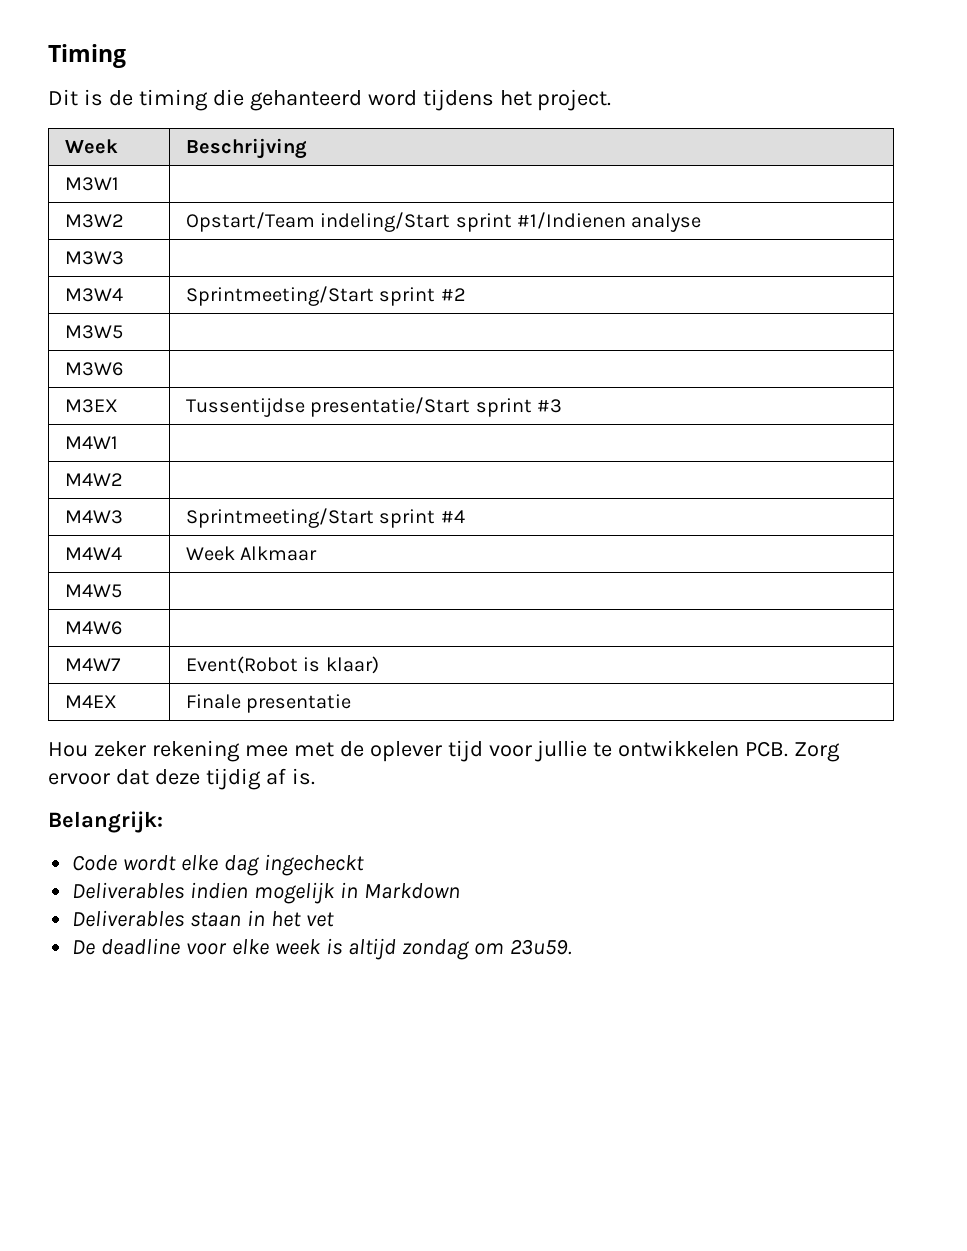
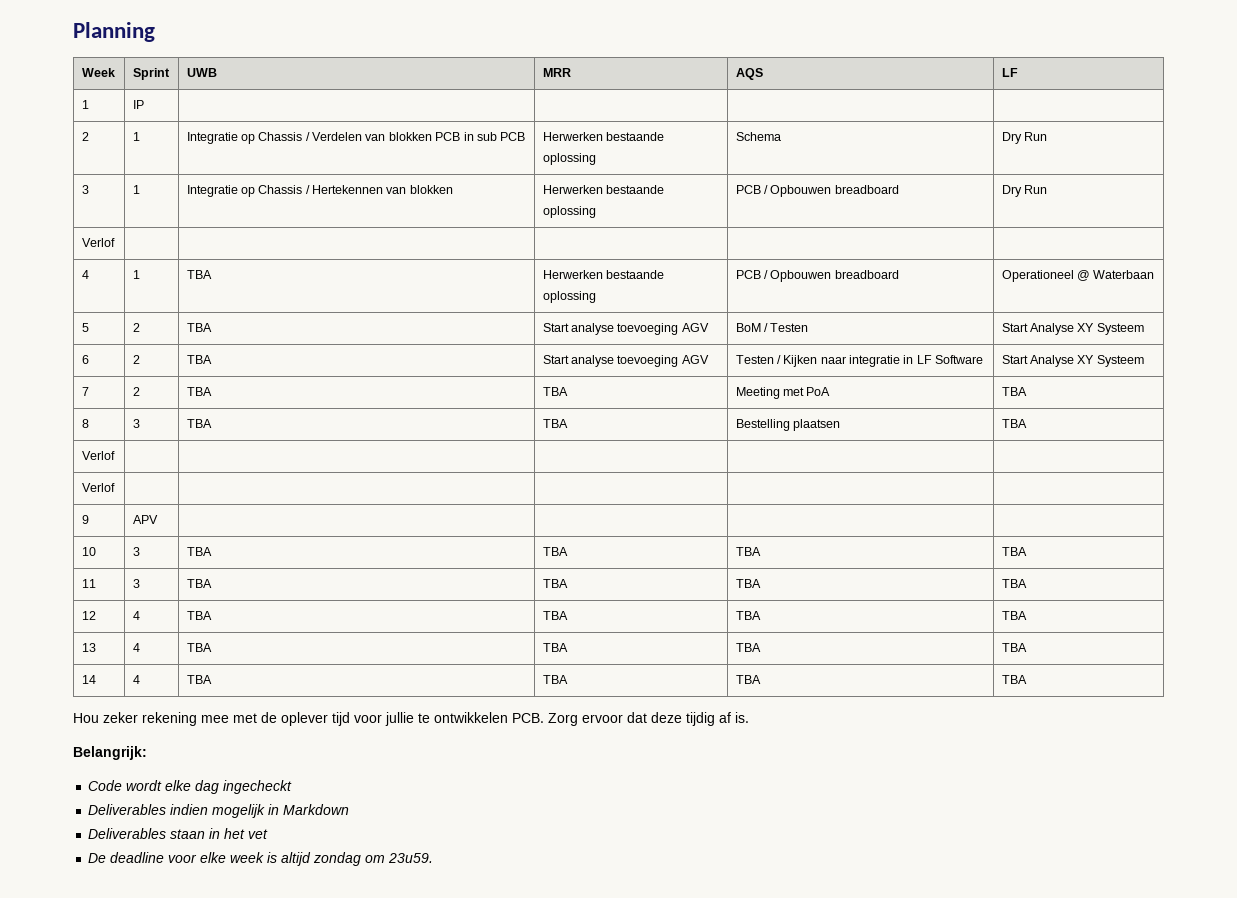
- Timing
- Dit is de timing die gehanteerd word tijdens het project.
- Week | Beschrijving
- M3W1 |
- M3W2 | Opstart/Team indeling/Start sprint #1/Indienen analyse
- M3W3 |
- M3W4 | Sprintmeeting/Start sprint #2
- M3W5 |
- M3W6 |
- M3EX | Tussentijdse presentatie/Start sprint #3
- M4W1 |
- M4W2 |
- M4W3 | Sprintmeeting/Start sprint #4
- M4W4 | Week Alkmaar
- M4W5 |
- M4W6 |
- M4W7 | Event(Robot is klaar)
- M4EX | Finale presentatie
+ Planning
+ Week | Sprint | UWB | MRR | AQS | LF
+ 1 | IP | | | |
+ 2 | 1 | Integratie op Chassis / Verdelen van blokken PCB in sub PCB | Herwerken bestaande oplossing | Schema | Dry Run
+ 3 | 1 | Integratie op Chassis / Hertekennen van blokken | Herwerken bestaande oplossing | PCB / Opbouwen breadboard | Dry Run
+ Verlof | | | | |
+ 4 | 1 | TBA | Herwerken bestaande oplossing | PCB / Opbouwen breadboard | Operationeel @ Waterbaan
+ 5 | 2 | TBA | Start analyse toevoeging AGV | BoM / Testen | Start Analyse XY Systeem
+ 6 | 2 | TBA | Start analyse toevoeging AGV | Testen / Kijken naar integratie in LF Software | Start Analyse XY Systeem
+ 7 | 2 | TBA | TBA | Meeting met PoA | TBA
+ 8 | 3 | TBA | TBA | Bestelling plaatsen | TBA
+ Verlof | | | | |
+ Verlof | | | | |
+ 9 | APV | | | |
+ 10 | 3 | TBA | TBA | TBA | TBA
+ 11 | 3 | TBA | TBA | TBA | TBA
+ 12 | 4 | TBA | TBA | TBA | TBA
+ 13 | 4 | TBA | TBA | TBA | TBA
+ 14 | 4 | TBA | TBA | TBA | TBA

